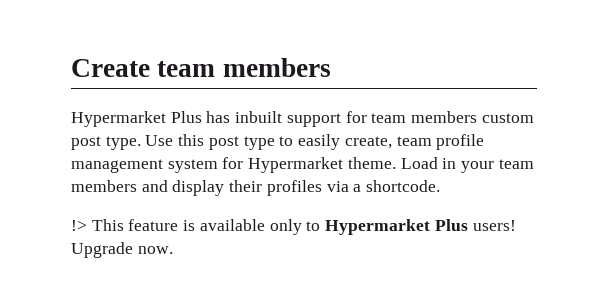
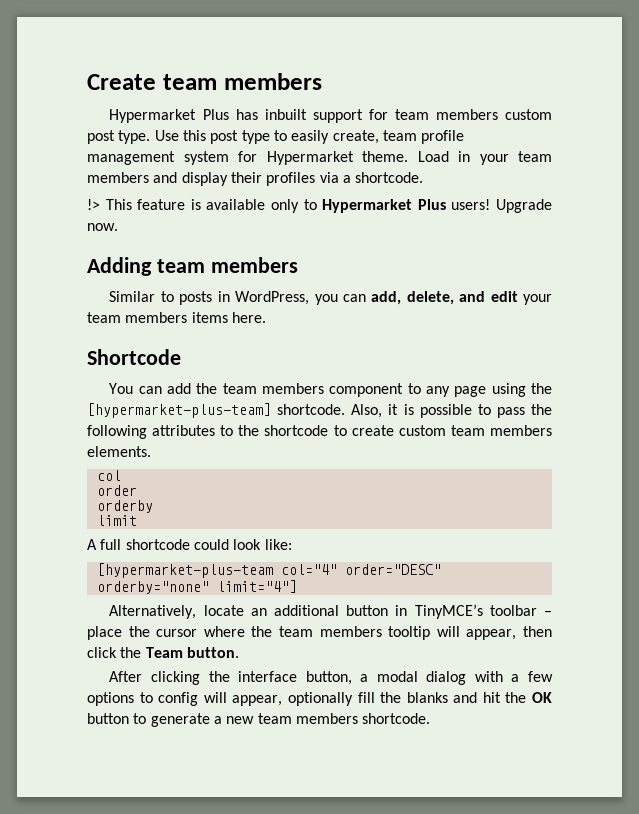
+ Adding team members
+ Similar to posts in WordPress, you can add, delete, and edit your team members items here.
+ Shortcode
+ You can add the team members component to any page using the [hypermarket-plus-team] shortcode. Also, it is possible to pass the following attributes to the shortcode to create custom team members elements.
+ col
+ order
+ orderby
+ limit
+ A full shortcode could look like:
+ [hypermarket-plus-team col="4" order="DESC" orderby="none" limit="4"]
+ Alternatively, locate an additional button in TinyMCE’s toolbar – place the cursor where the team members tooltip will appear, then click the Team button.
+ After clicking the interface button, a modal dialog with a few options to config will appear, optionally fill the blanks and hit the OK button to generate a new team members shortcode.

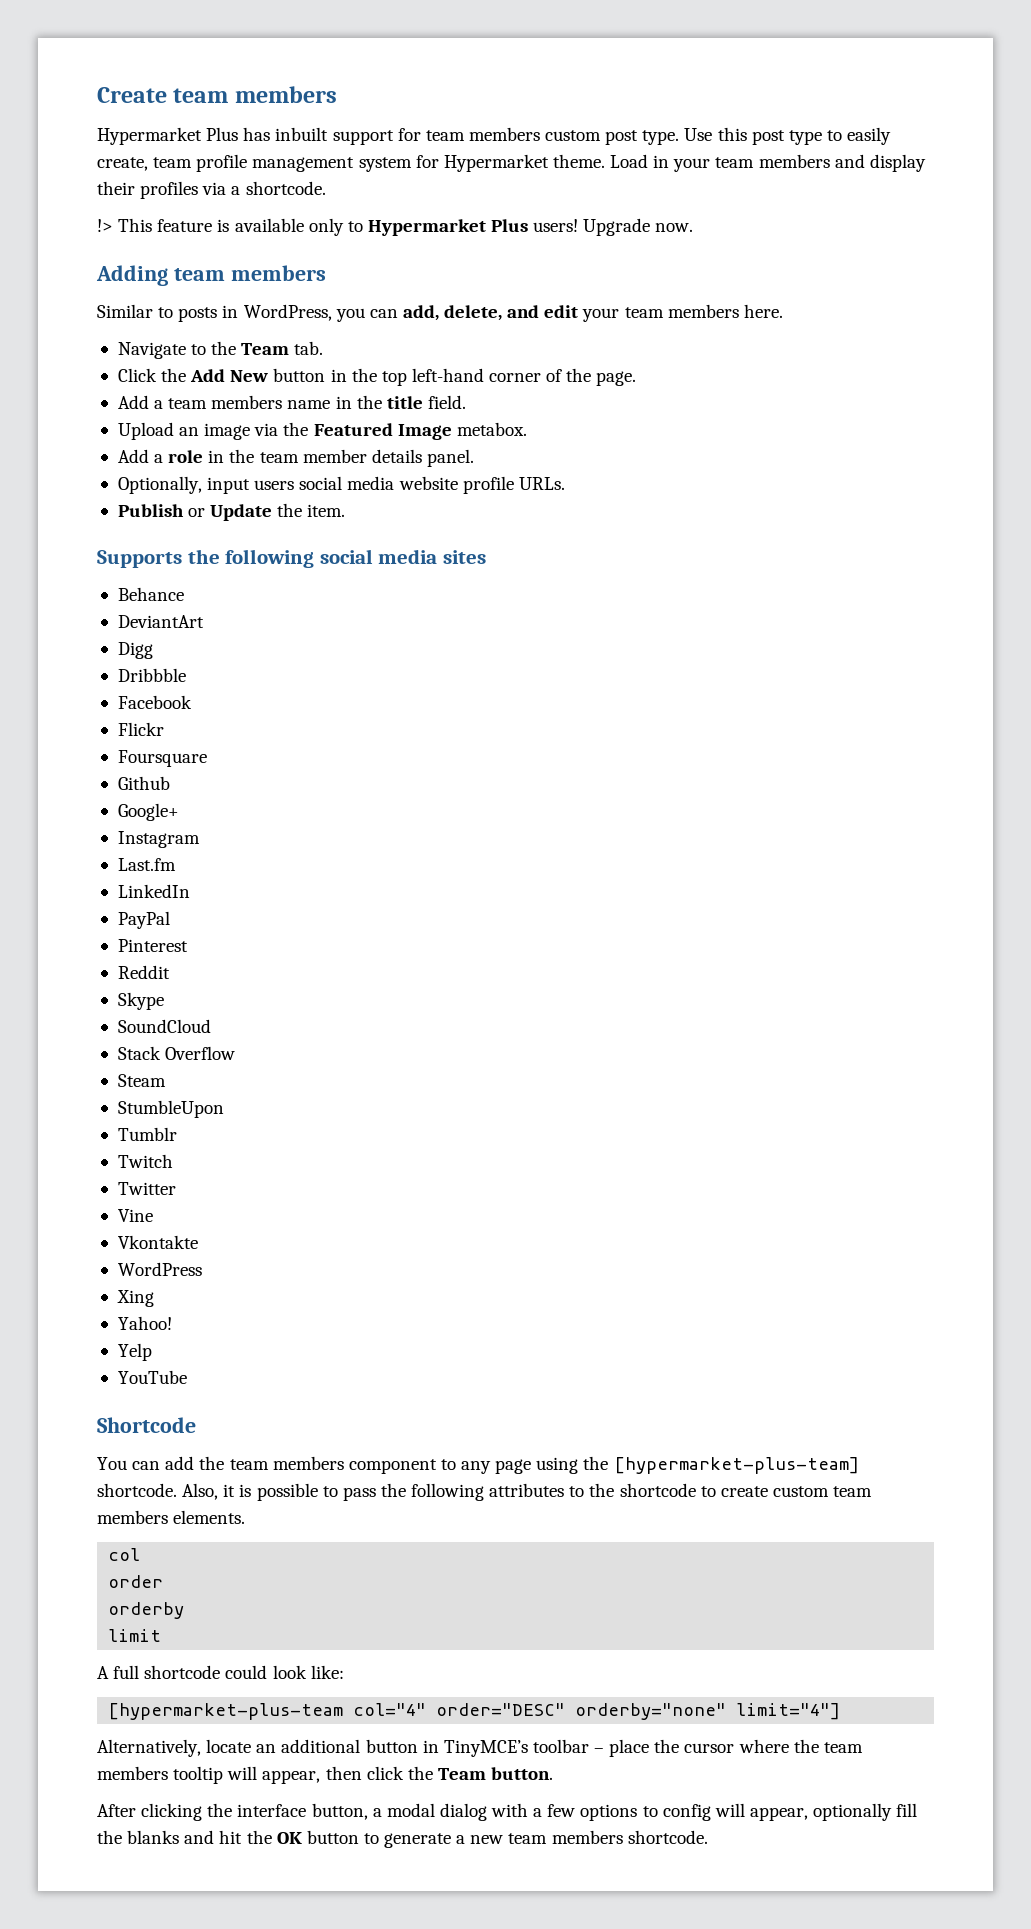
- Similar to posts in WordPress, you can add, delete, and edit your team members items here.
+ Similar to posts in WordPress, you can add, delete, and edit your team members here.
+ Navigate to the Team tab.
+ Click the Add New button in the top left-hand corner of the page.
+ Add a team members name in the title field.
+ Upload an image via the Featured Image metabox.
+ Add a role in the team member details panel.
+ Optionally, input users social media website profile URLs.
+ Publish or Update the item.
+ Supports the following social media sites
+ Behance
+ DeviantArt
+ Digg
+ Dribbble
+ Facebook
+ Flickr
+ Foursquare
+ Github
+ Google+
+ Instagram
+ Last.fm
+ LinkedIn
+ PayPal
+ Pinterest
+ Reddit
+ Skype
+ SoundCloud
+ Stack Overflow
+ Steam
+ StumbleUpon
+ Tumblr
+ Twitch
+ Twitter
+ Vine
+ Vkontakte
+ WordPress
+ Xing
+ Yahoo!
+ Yelp
+ YouTube

